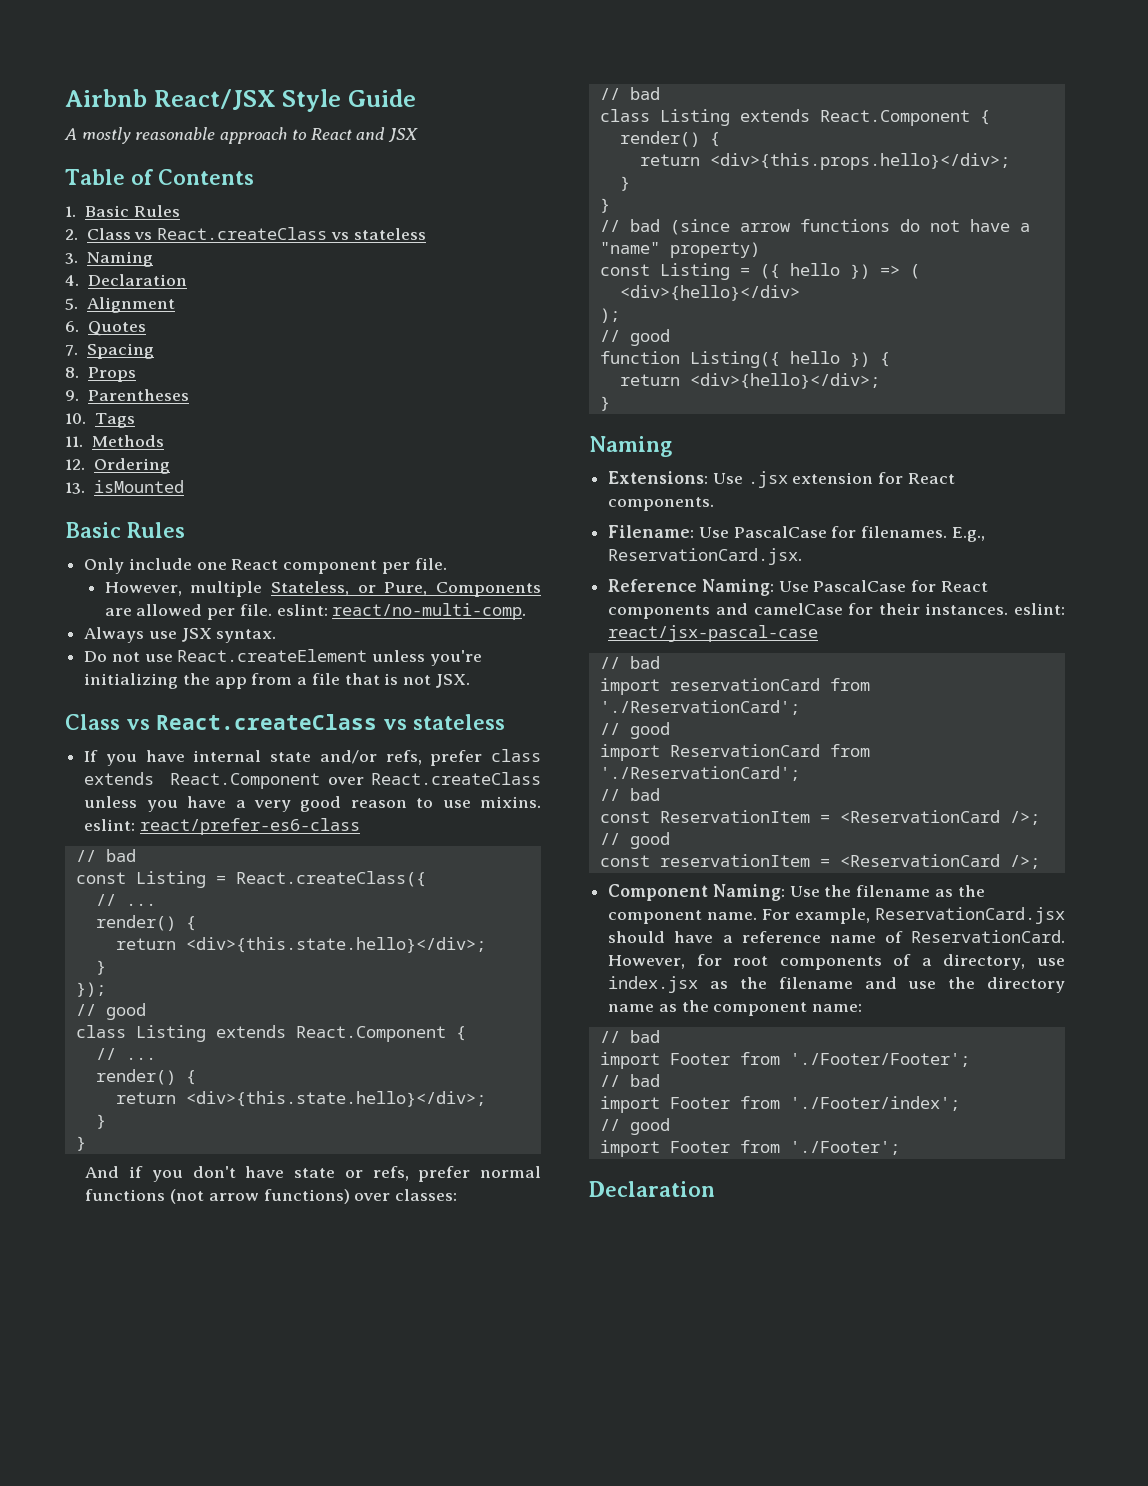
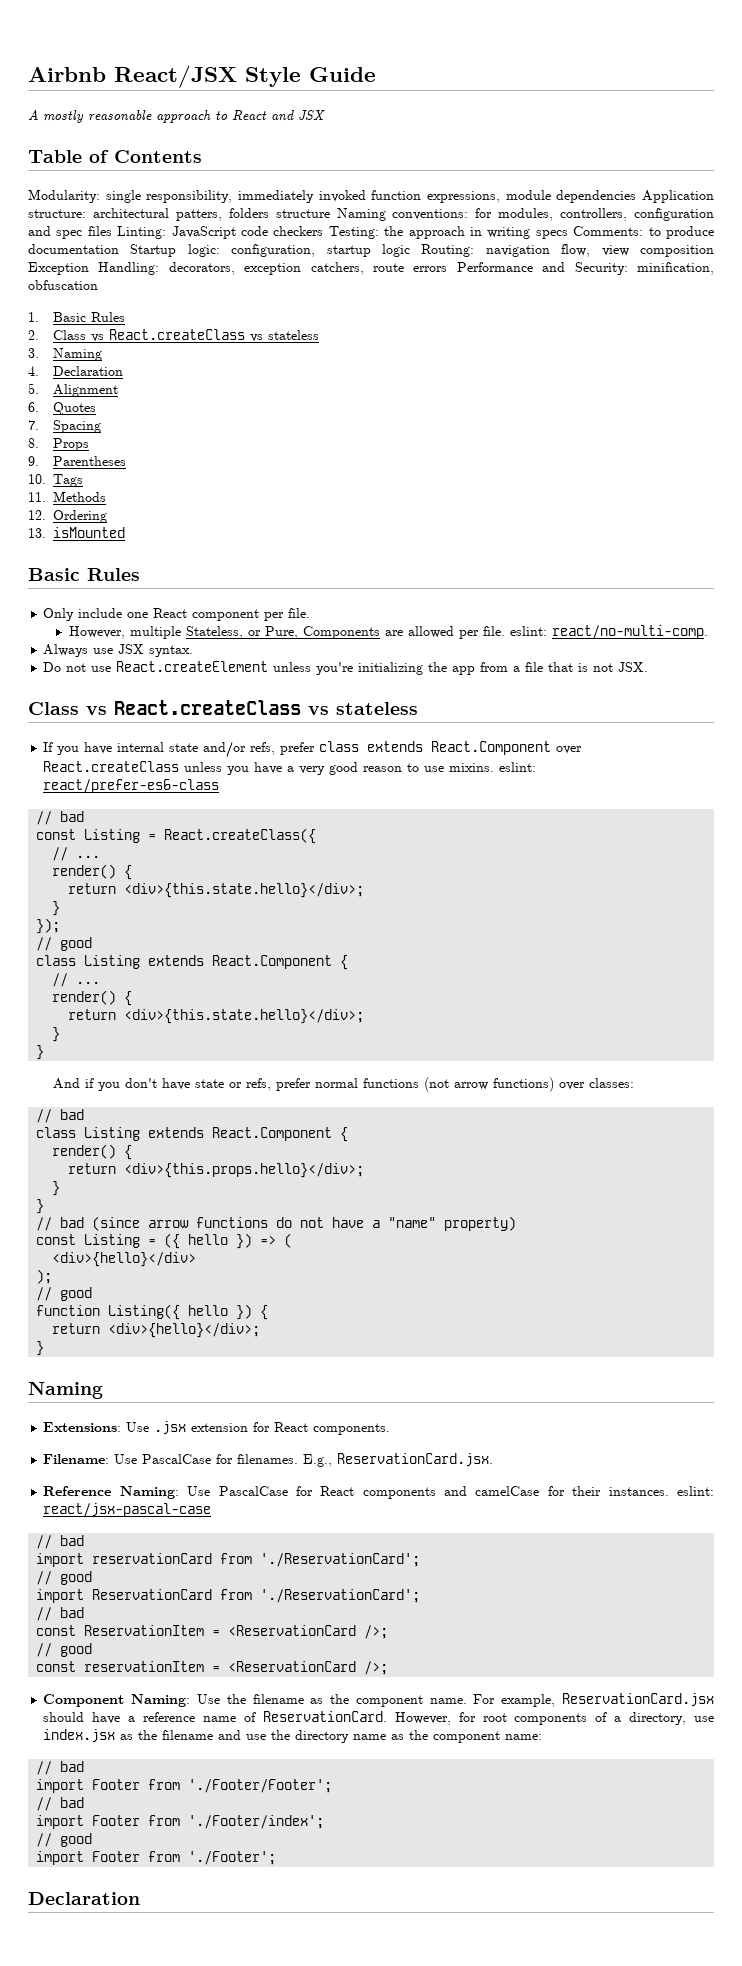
+ Modularity: single responsibility, immediately invoked function expressions, module dependencies Application structure: architectural patters, folders structure Naming conventions: for modules, controllers, configuration and spec files Linting: JavaScript code checkers Testing: the approach in writing specs Comments: to produce documentation Startup logic: configuration, startup logic Routing: navigation flow, view composition Exception Handling: decorators, exception catchers, route errors Performance and Security: minification, obfuscation

